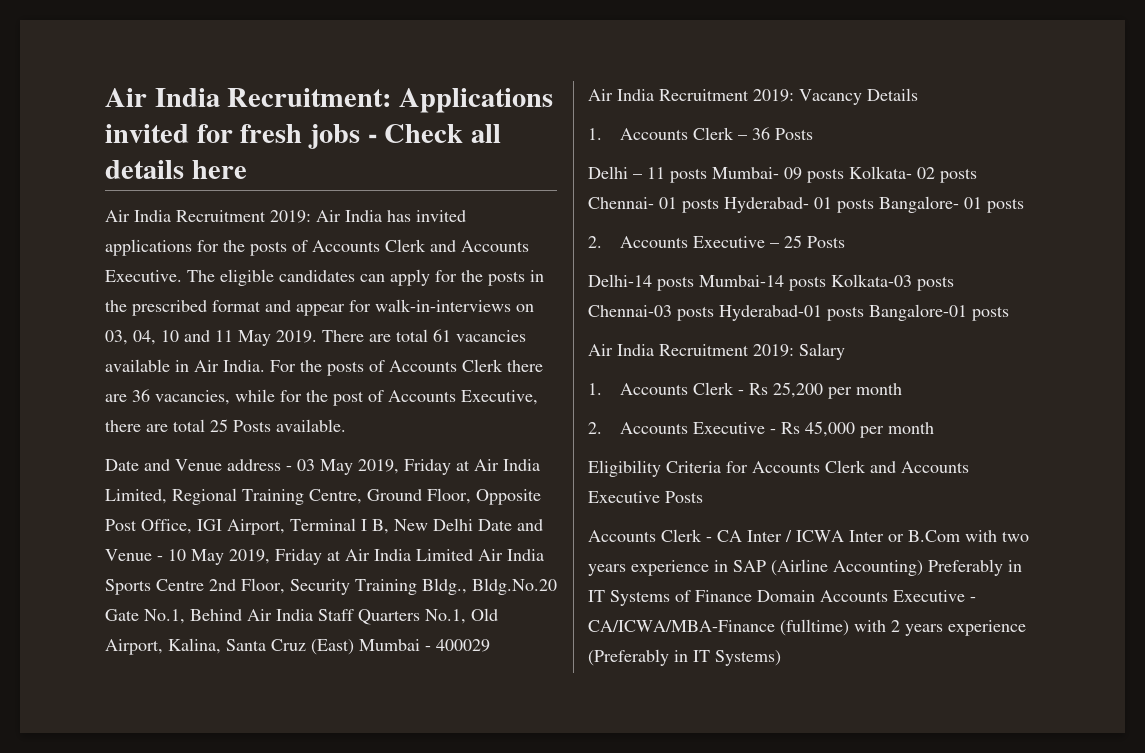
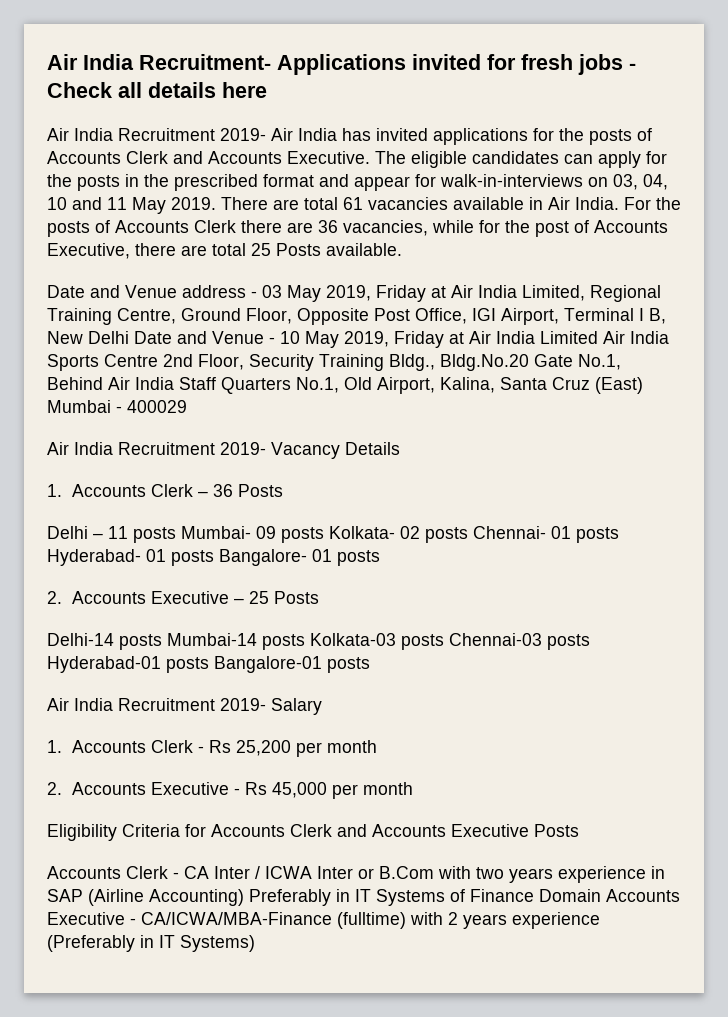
- Air India Recruitment: Applications invited for fresh jobs - Check all details here
+ Air India Recruitment- Applications invited for fresh jobs - Check all details here
- Air India Recruitment 2019: Air India has invited applications for the posts of Accounts Clerk and Accounts Executive.
+ Air India Recruitment 2019- Air India has invited applications for the posts of Accounts Clerk and Accounts Executive.
- Air India Recruitment 2019: Vacancy Details
+ Air India Recruitment 2019- Vacancy Details
- Air India Recruitment 2019: Salary
+ Air India Recruitment 2019- Salary

